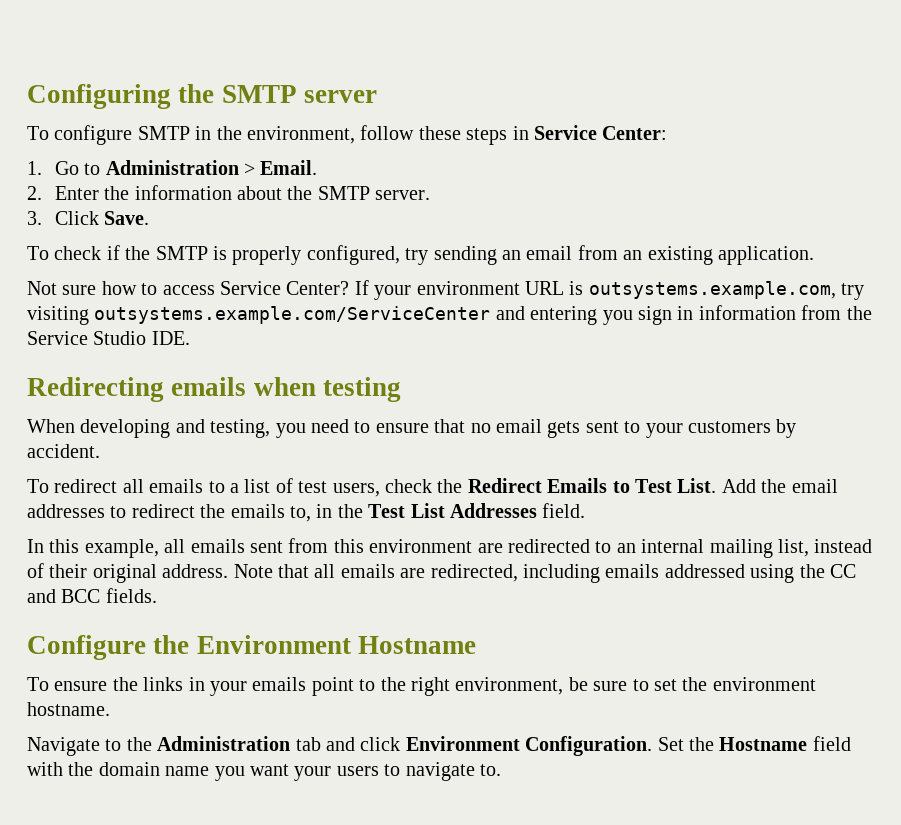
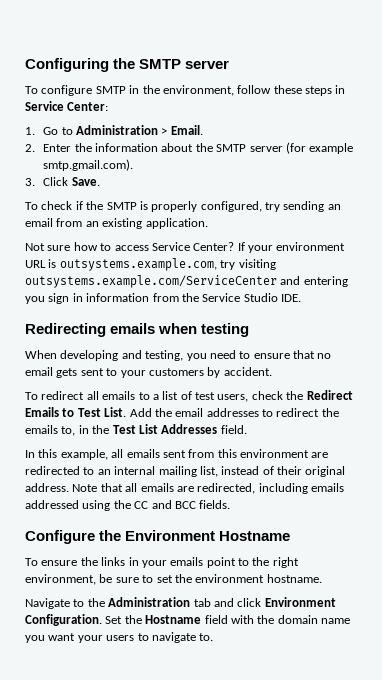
- 2. Enter the information about the SMTP server.
+ 2. Enter the information about the SMTP server (for example smtp.gmail.com).

